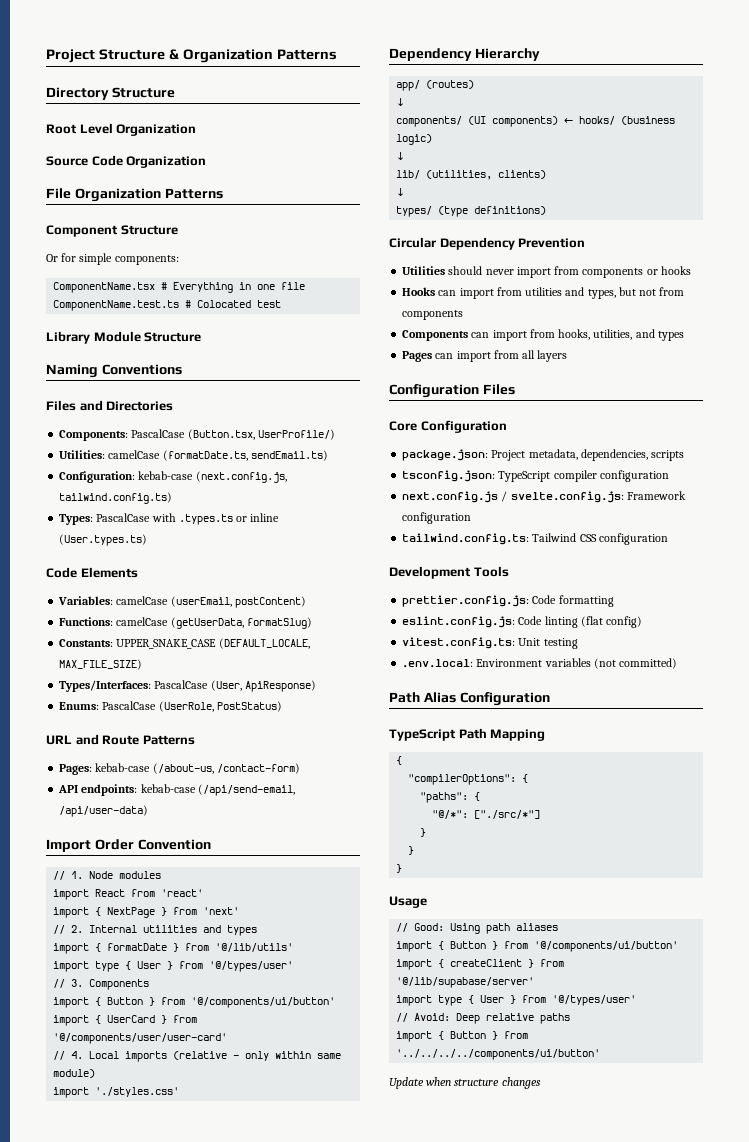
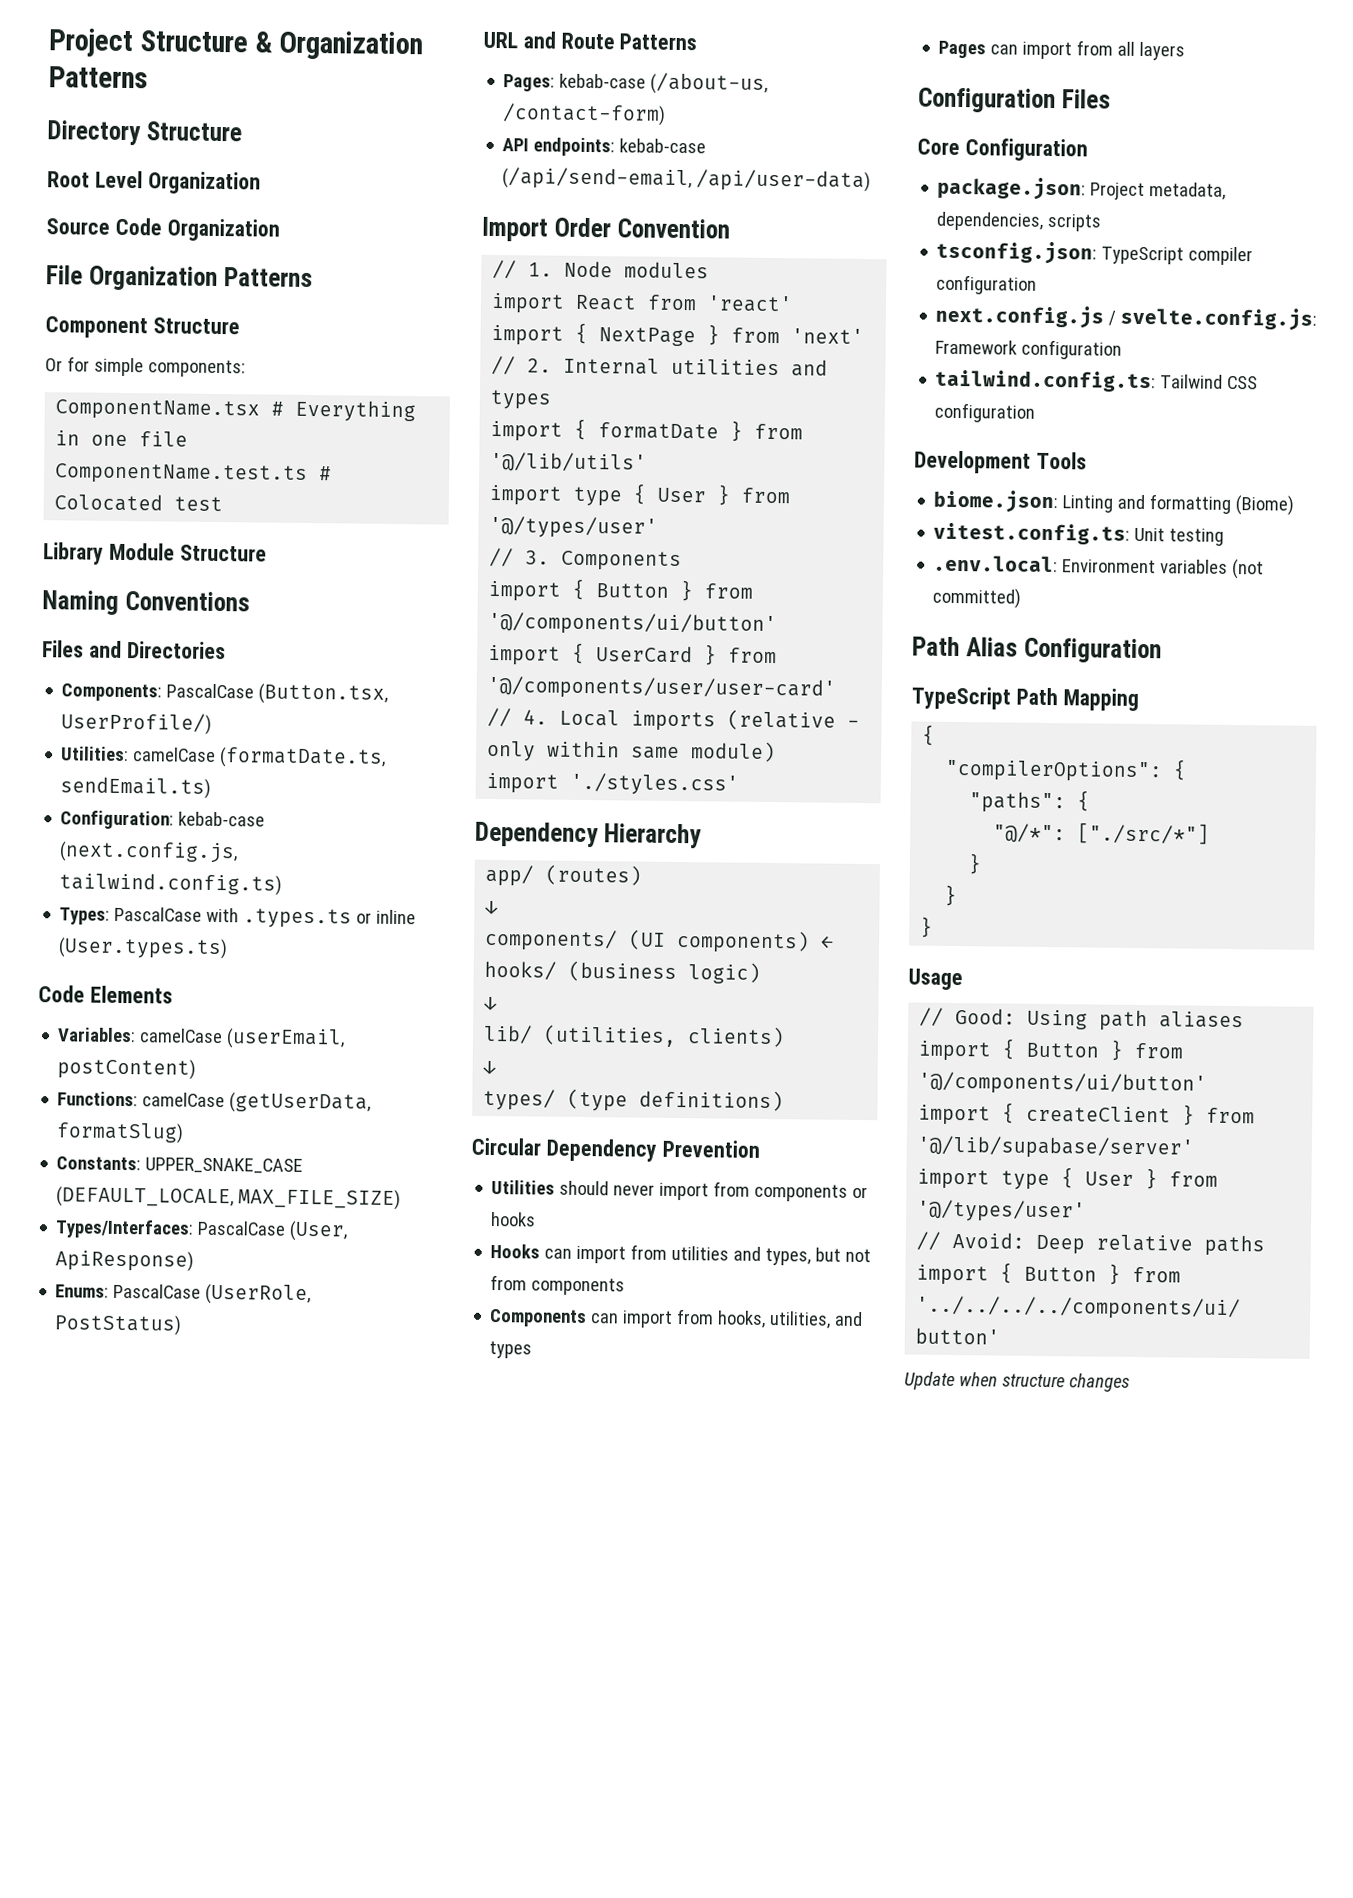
- prettier.config.js: Code formatting
- eslint.config.js: Code linting (flat config)
+ biome.json: Linting and formatting (Biome)

